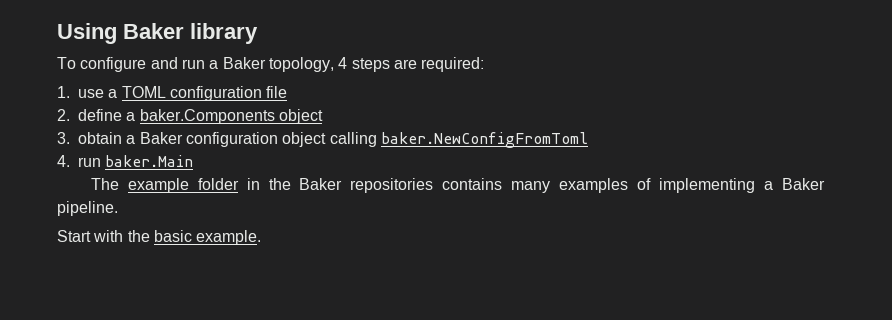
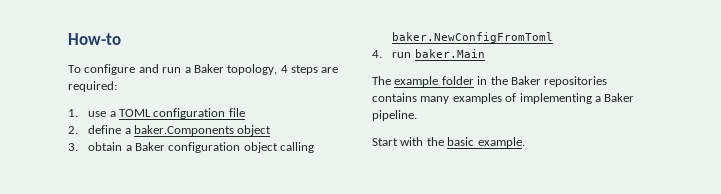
- Using Baker library
+ How-to

